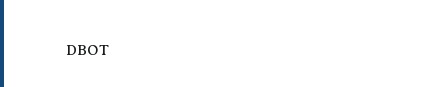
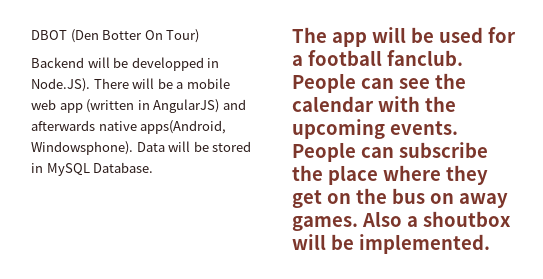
- DBOT
+ DBOT (Den Botter On Tour)
+ Backend will be developped in Node.JS). There will be a mobile web app (written in AngularJS) and afterwards native apps(Android, Windowsphone). Data will be stored in MySQL Database.
+ The app will be used for a football fanclub. People can see the calendar with the upcoming events. People can subscribe the place where they get on the bus on away games. Also a shoutbox will be implemented.

